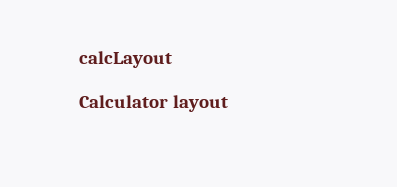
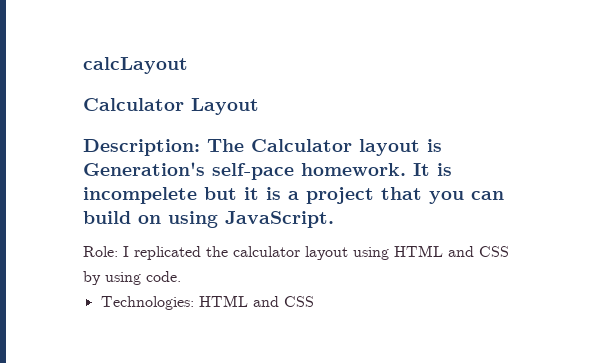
- Calculator layout
+ Calculator Layout
+ Description: The Calculator layout is Generation's self-pace homework. It is incompelete but it is a project that you can build on using JavaScript.
+ Role: I replicated the calculator layout using HTML and CSS by using code.
+ Technologies: HTML and CSS

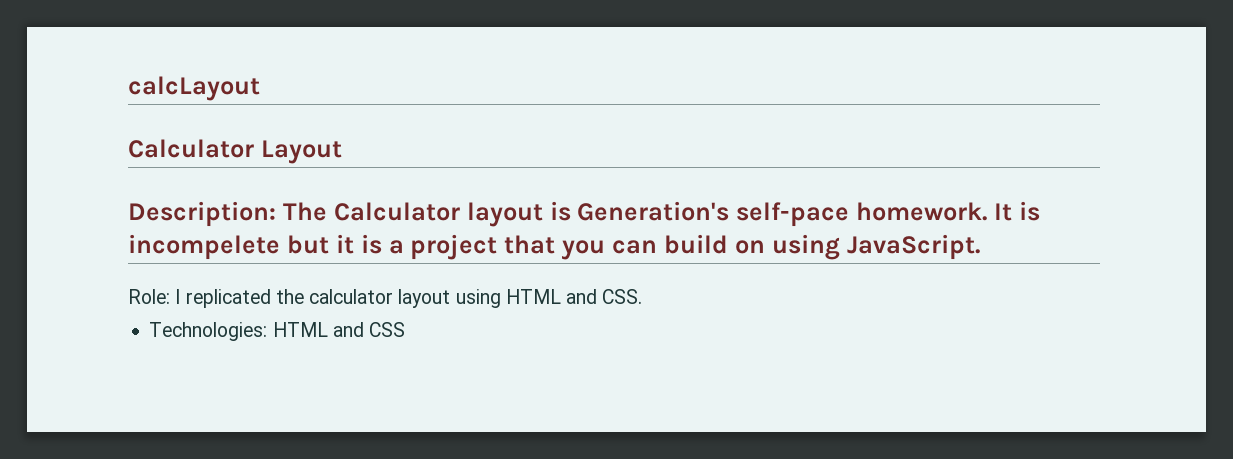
- Role: I replicated the calculator layout using HTML and CSS by using code.
+ Role: I replicated the calculator layout using HTML and CSS.

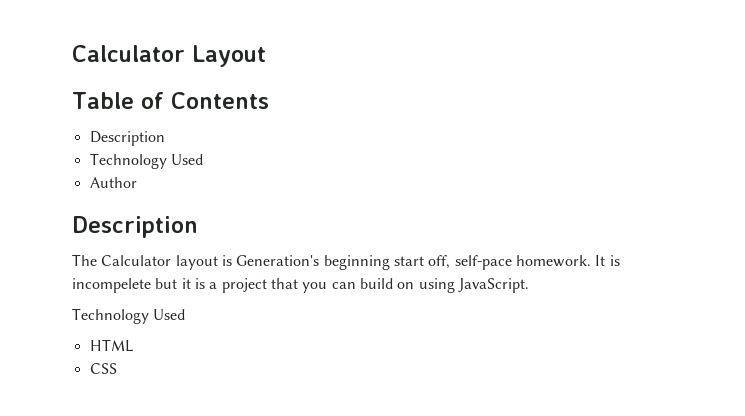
- calcLayout
- Description: The Calculator layout is Generation's self-pace homework.
+ Table of Contents
+ Description
+ Technology Used
+ Author
+ Description
+ The Calculator layout is Generation's beginning start off, self-pace homework.
  It is incompelete but it is a project that you can build on using JavaScript.
- Role: I replicated the calculator layout using HTML and CSS.
- Technologies: HTML and CSS
+ Technology Used
+ HTML
+ CSS

